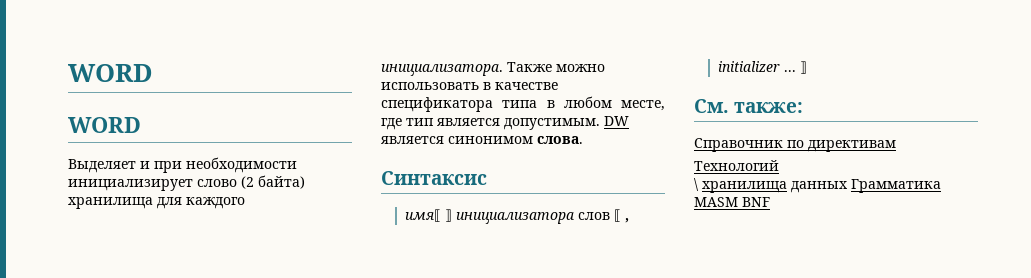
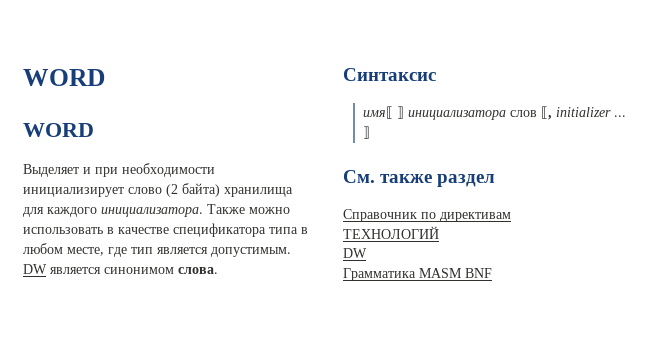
- имя⟦ ⟧ инициализатора слов ⟦ , initializer ...
+ имя⟦ ⟧ инициализатора слов ⟦, initializer ...
- См. также:
+ См. также раздел
- Технологий
- \ хранилища данных Грамматика MASM BNF
+ ТЕХНОЛОГИЙ
+ DW
+ Грамматика MASM BNF

